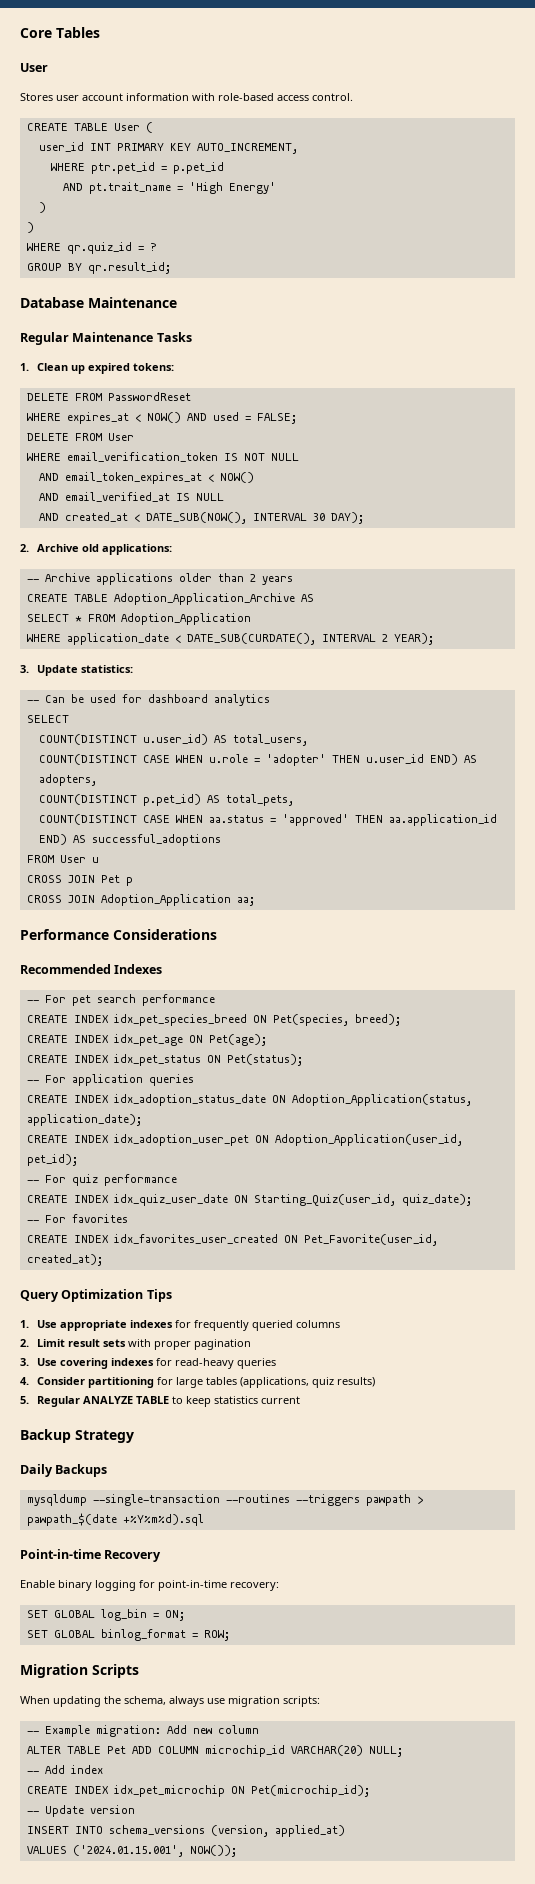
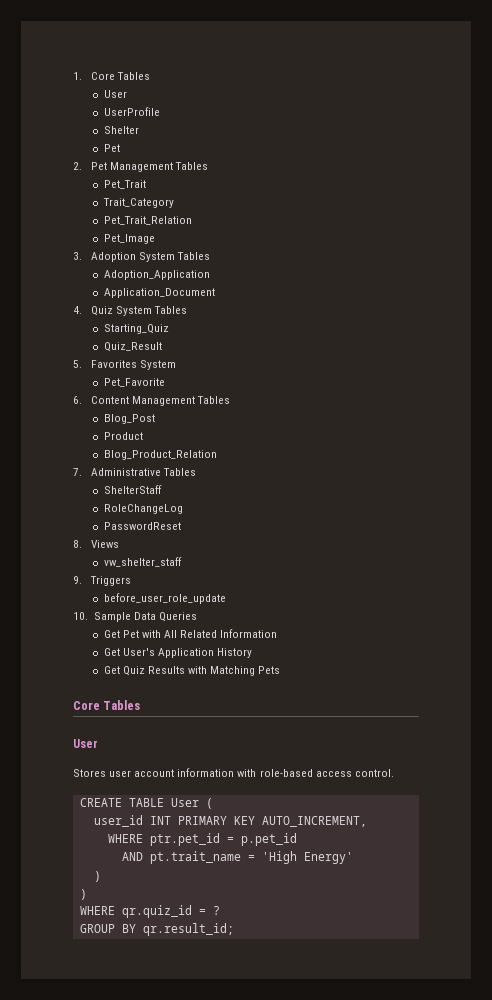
+ 1. Core Tables
+ User
+ UserProfile
+ Shelter
+ Pet
+ 2. Pet Management Tables
+ Pet_Trait
+ Trait_Category
+ Pet_Trait_Relation
+ Pet_Image
+ 3. Adoption System Tables
+ Adoption_Application
+ Application_Document
+ 4. Quiz System Tables
+ Starting_Quiz
+ Quiz_Result
+ 5. Favorites System
+ Pet_Favorite
+ 6. Content Management Tables
+ Blog_Post
+ Product
+ Blog_Product_Relation
+ 7. Administrative Tables
+ ShelterStaff
+ RoleChangeLog
+ PasswordReset
+ 8. Views
+ vw_shelter_staff
+ 9. Triggers
+ before_user_role_update
+ 10. Sample Data Queries
+ Get Pet with All Related Information
+ Get User's Application History
+ Get Quiz Results with Matching Pets
- Database Maintenance
- Regular Maintenance Tasks
- 1. Clean up expired tokens:
- DELETE FROM PasswordReset
- WHERE expires_at < NOW() AND used = FALSE;
- DELETE FROM User
- WHERE email_verification_token IS NOT NULL
- AND email_token_expires_at < NOW()
- AND email_verified_at IS NULL
- AND created_at < DATE_SUB(NOW(), INTERVAL 30 DAY);
- 2. Archive old applications:
- -- Archive applications older than 2 years
- CREATE TABLE Adoption_Application_Archive AS
- SELECT * FROM Adoption_Application
- WHERE application_date < DATE_SUB(CURDATE(), INTERVAL 2 YEAR);
- 3. Update statistics:
- -- Can be used for dashboard analytics
- SELECT
- COUNT(DISTINCT u.user_id) AS total_users,
- COUNT(DISTINCT CASE WHEN u.role = 'adopter' THEN u.user_id END) AS adopters,
- COUNT(DISTINCT p.pet_id) AS total_pets,
- COUNT(DISTINCT CASE WHEN aa.status = 'approved' THEN aa.application_id END) AS successful_adoptions
- FROM User u
- CROSS JOIN Pet p
- CROSS JOIN Adoption_Application aa;
- Performance Considerations
- Recommended Indexes
- -- For pet search performance
- CREATE INDEX idx_pet_species_breed ON Pet(species, breed);
- CREATE INDEX idx_pet_age ON Pet(age);
- CREATE INDEX idx_pet_status ON Pet(status);
- -- For application queries
- CREATE INDEX idx_adoption_status_date ON Adoption_Application(status, application_date);
- CREATE INDEX idx_adoption_user_pet ON Adoption_Application(user_id, pet_id);
- -- For quiz performance
- CREATE INDEX idx_quiz_user_date ON Starting_Quiz(user_id, quiz_date);
- -- For favorites
- CREATE INDEX idx_favorites_user_created ON Pet_Favorite(user_id, created_at);
- Query Optimization Tips
- 1. Use appropriate indexes for frequently queried columns
- 2. Limit result sets with proper pagination
- 3. Use covering indexes for read-heavy queries
- 4. Consider partitioning for large tables (applications, quiz results)
- 5. Regular ANALYZE TABLE to keep statistics current
- Backup Strategy
- Daily Backups
- mysqldump --single-transaction --routines --triggers pawpath > pawpath_$(date +%Y%m%d).sql
- Point-in-time Recovery
- Enable binary logging for point-in-time recovery:
- SET GLOBAL log_bin = ON;
- SET GLOBAL binlog_format = ROW;
- Migration Scripts
- When updating the schema, always use migration scripts:
- -- Example migration: Add new column
- ALTER TABLE Pet ADD COLUMN microchip_id VARCHAR(20) NULL;
- -- Add index
- CREATE INDEX idx_pet_microchip ON Pet(microchip_id);
- -- Update version
- INSERT INTO schema_versions (version, applied_at)
- VALUES ('2024.01.15.001', NOW());

